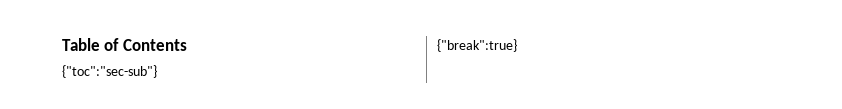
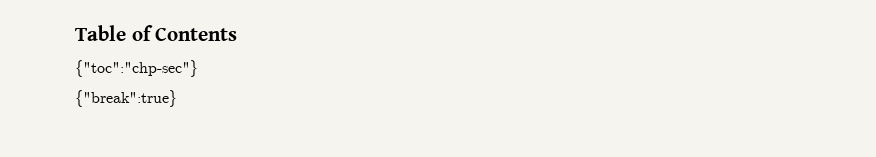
- {"toc":"sec-sub"}
+ {"toc":"chp-sec"}

